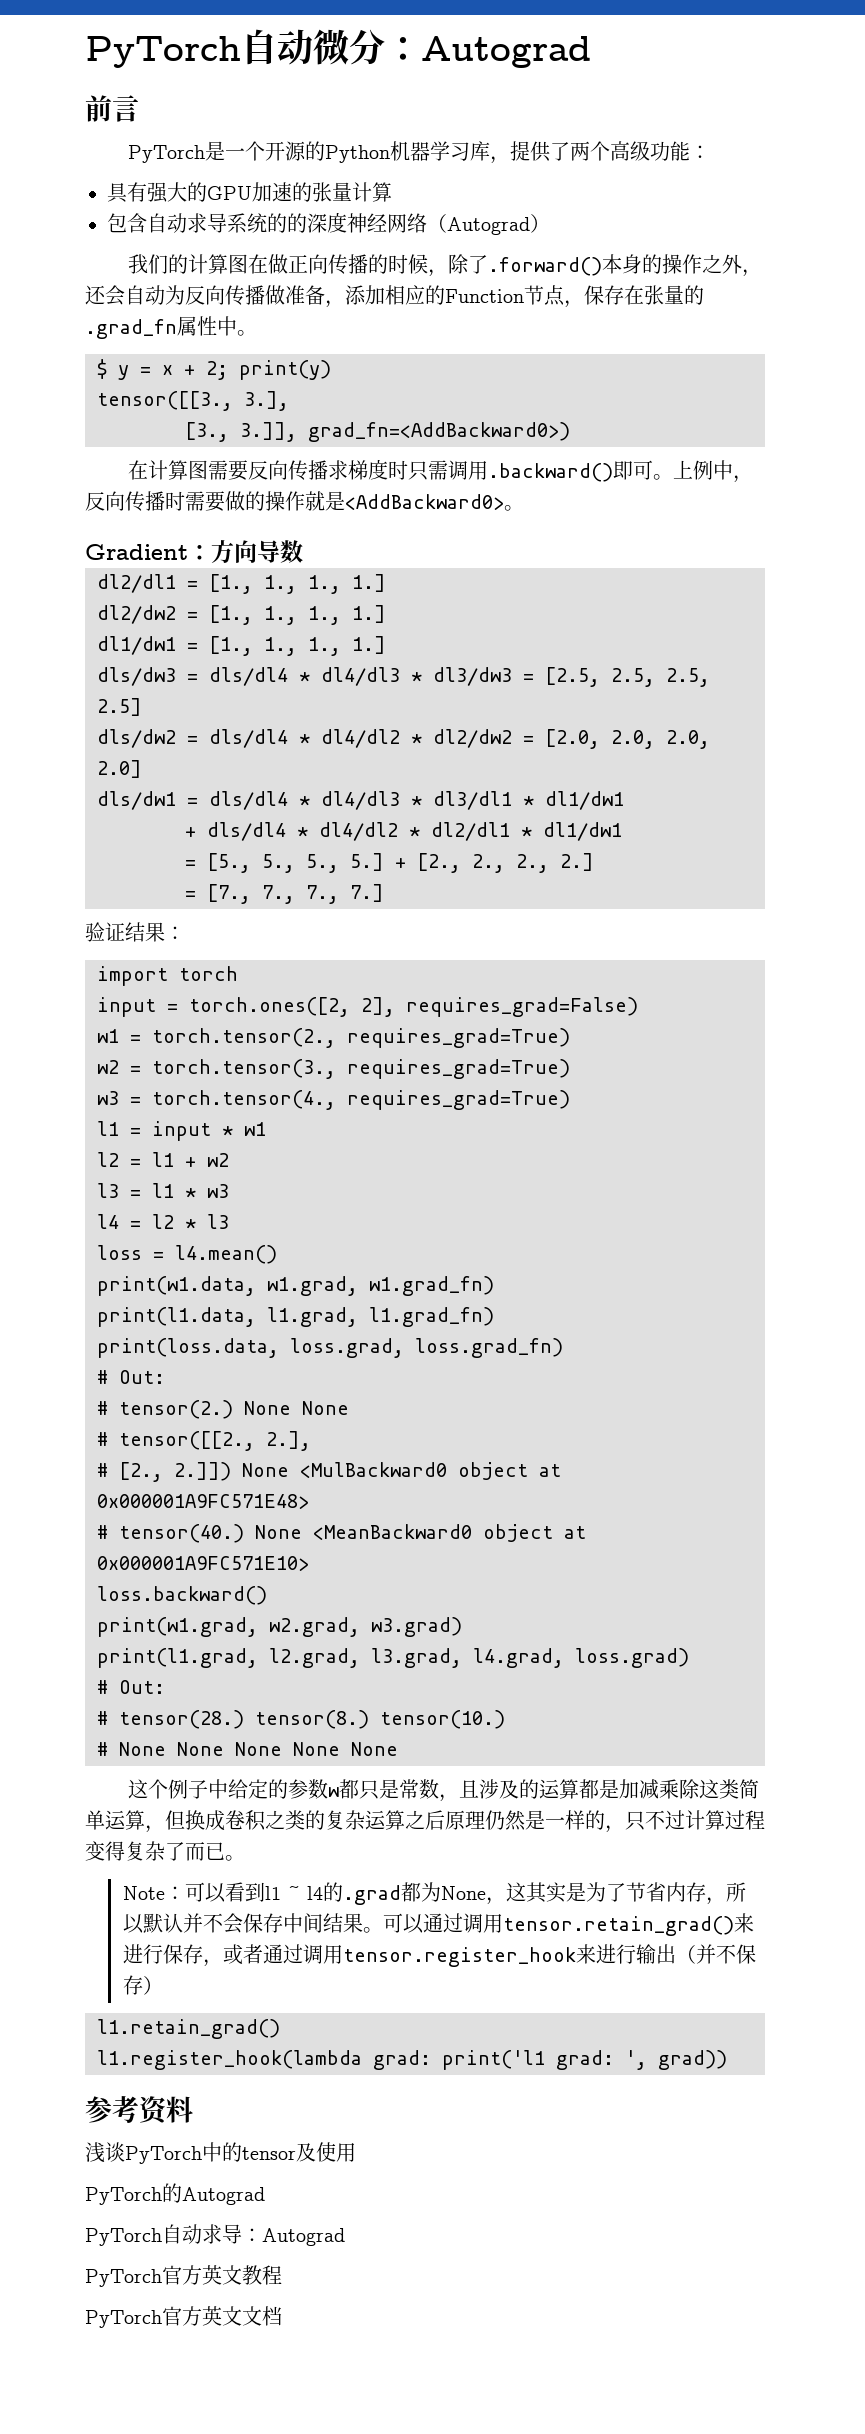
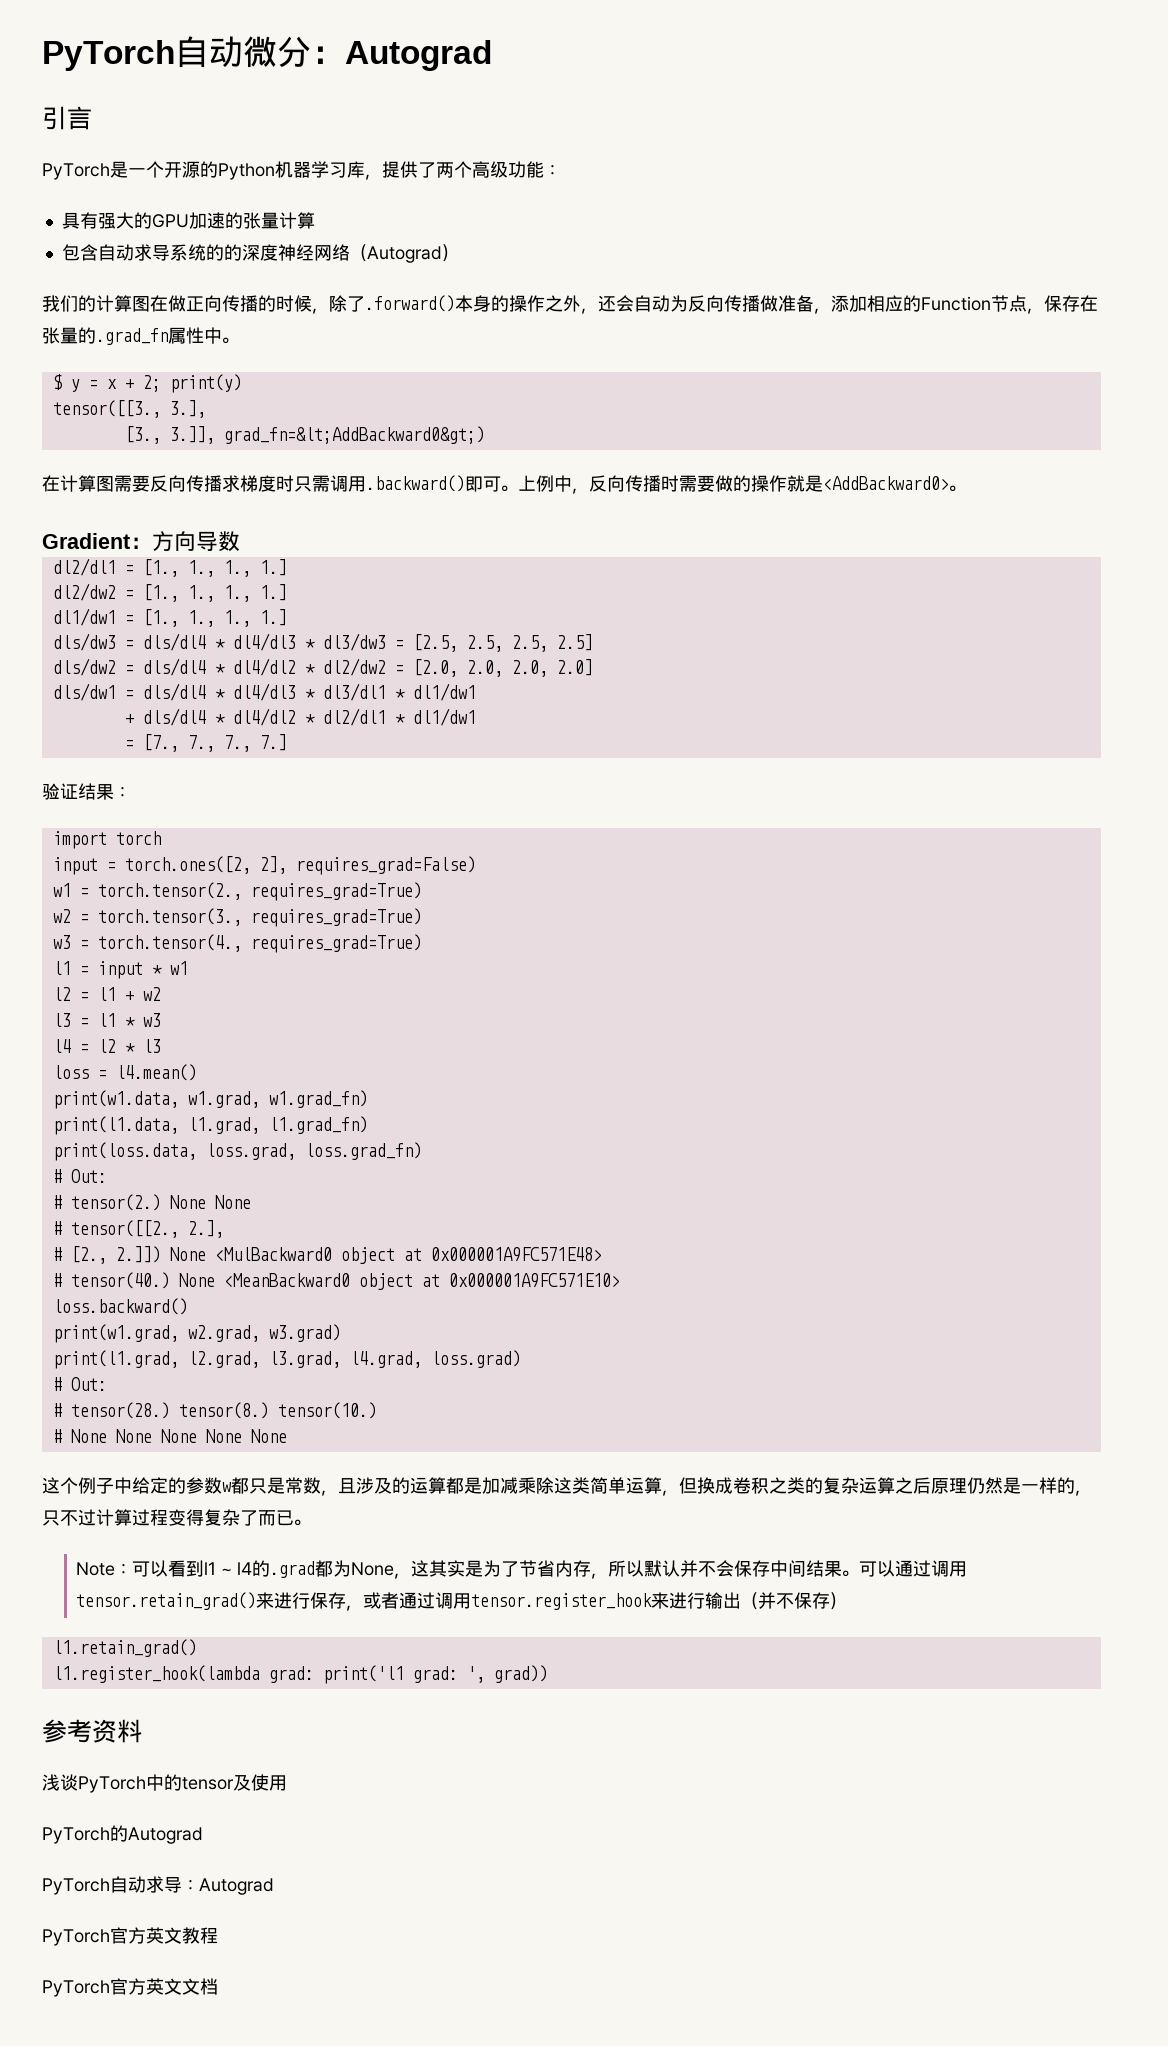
- 前言
+ 引言
- [3., 3.]], grad_fn=<AddBackward0>)
+ [3., 3.]], grad_fn=&lt;AddBackward0&gt;)
- = [5., 5., 5., 5.] + [2., 2., 2., 2.]

